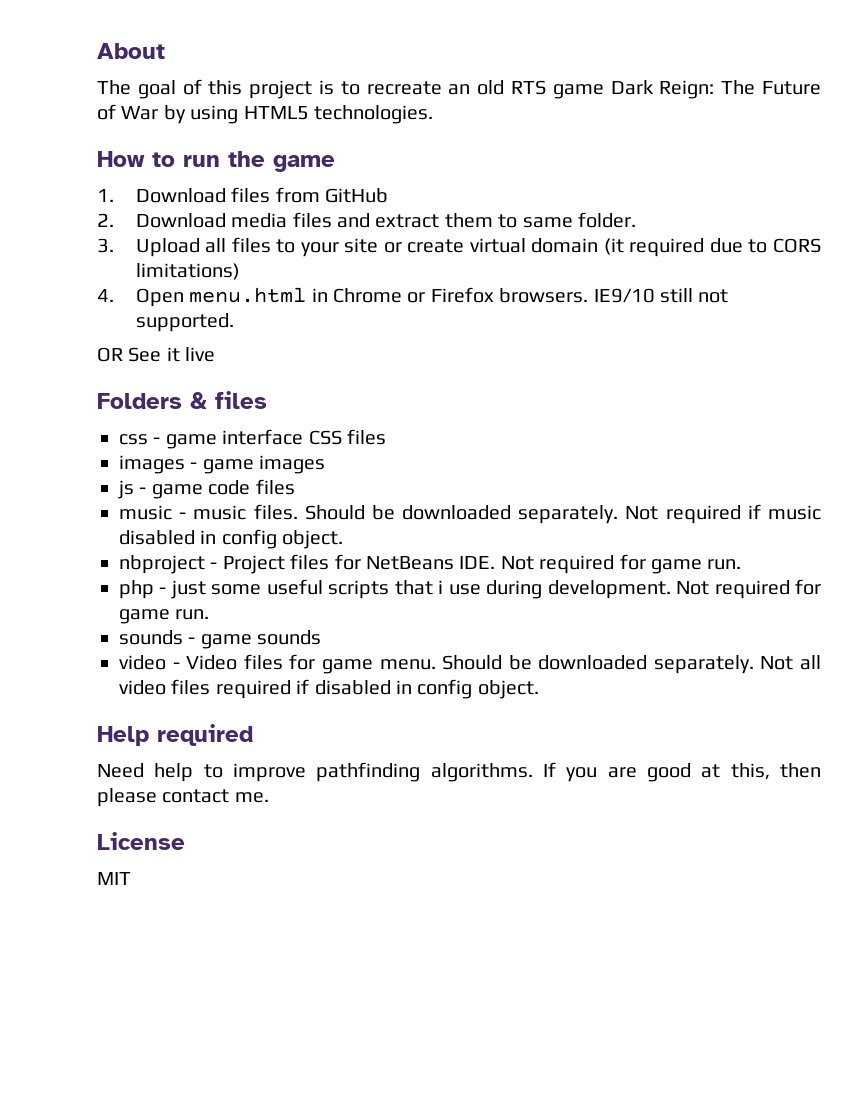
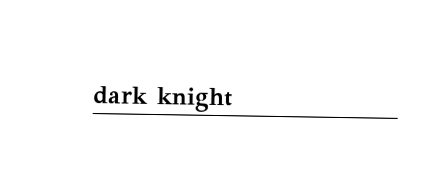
- About
- The goal of this project is to recreate an old RTS game Dark Reign: The Future of War by using HTML5 technologies.
- How to run the game
- 1. Download files from GitHub
- 2. Download media files and extract them to same folder.
- 3. Upload all files to your site or create virtual domain (it required due to CORS limitations)
- 4. Open menu.html in Chrome or Firefox browsers. IE9/10 still not supported.
- OR See it live
- Folders & files
- css - game interface CSS files
- images - game images
- js - game code files
- music - music files. Should be downloaded separately. Not required if music disabled in config object.
- nbproject - Project files for NetBeans IDE. Not required for game run.
- php - just some useful scripts that i use during development. Not required for game run.
- sounds - game sounds
- video - Video files for game menu. Should be downloaded separately. Not all video files required if disabled in config object.
- Help required
- Need help to improve pathfinding algorithms. If you are good at this, then please contact me.
- License
- MIT
+ dark knight

